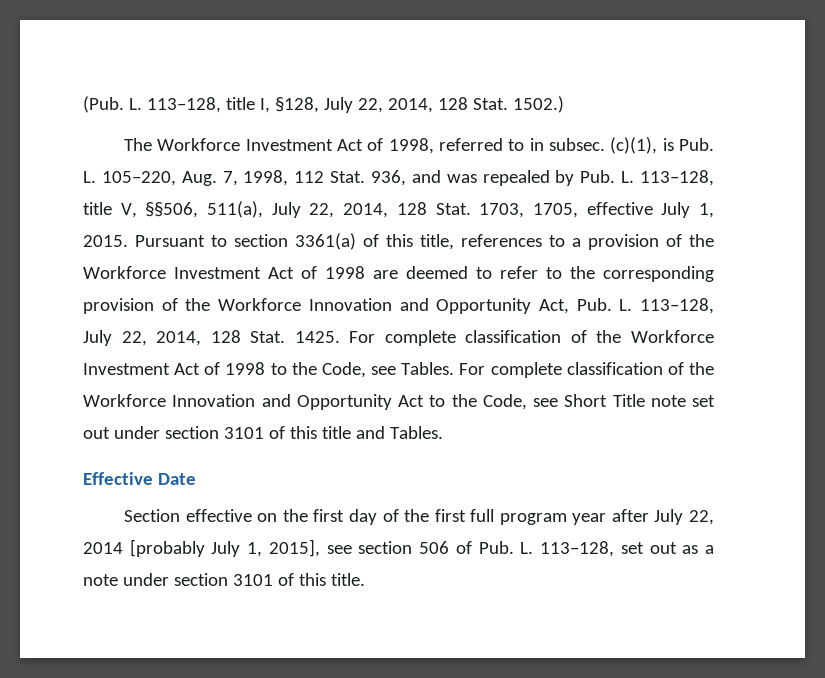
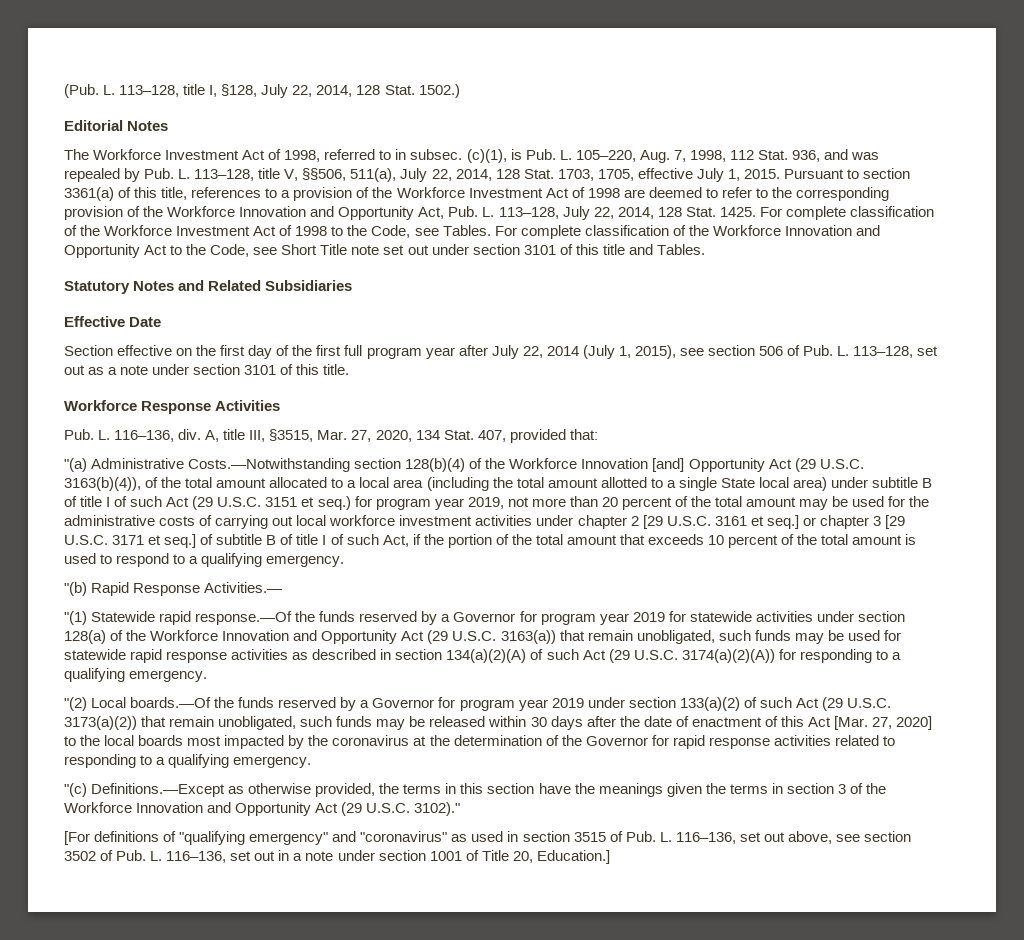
+ Editorial Notes
+ Statutory Notes and Related Subsidiaries
- Section effective on the first day of the first full program year after July 22, 2014 [probably July 1, 2015], see section 506 of Pub. L. 113–128, set out as a note under section 3101 of this title.
+ Section effective on the first day of the first full program year after July 22, 2014 (July 1, 2015), see section 506 of Pub. L. 113–128, set out as a note under section 3101 of this title.
+ Workforce Response Activities
+ Pub. L. 116–136, div. A, title III, §3515, Mar. 27, 2020, 134 Stat. 407, provided that:
+ "(a) Administrative Costs.—Notwithstanding section 128(b)(4) of the Workforce Innovation [and] Opportunity Act (29 U.S.C. 3163(b)(4)), of the total amount allocated to a local area (including the total amount allotted to a single State local area) under subtitle B of title I of such Act (29 U.S.C. 3151 et seq.) for program year 2019, not more than 20 percent of the total amount may be used for the administrative costs of carrying out local workforce investment activities under chapter 2 [29 U.S.C. 3161 et seq.] or chapter 3 [29 U.S.C. 3171 et seq.] of subtitle B of title I of such Act, if the portion of the total amount that exceeds 10 percent of the total amount is used to respond to a qualifying emergency.
+ "(b) Rapid Response Activities.—
+ "(1) Statewide rapid response.—Of the funds reserved by a Governor for program year 2019 for statewide activities under section 128(a) of the Workforce Innovation and Opportunity Act (29 U.S.C. 3163(a)) that remain unobligated, such funds may be used for statewide rapid response activities as described in section 134(a)(2)(A) of such Act (29 U.S.C. 3174(a)(2)(A)) for responding to a qualifying emergency.
+ "(2) Local boards.—Of the funds reserved by a Governor for program year 2019 under section 133(a)(2) of such Act (29 U.S.C. 3173(a)(2)) that remain unobligated, such funds may be released within 30 days after the date of enactment of this Act [Mar. 27, 2020] to the local boards most impacted by the coronavirus at the determination of the Governor for rapid response activities related to responding to a qualifying emergency.
+ "(c) Definitions.—Except as otherwise provided, the terms in this section have the meanings given the terms in section 3 of the Workforce Innovation and Opportunity Act (29 U.S.C. 3102)."
+ [For definitions of "qualifying emergency" and "coronavirus" as used in section 3515 of Pub. L. 116–136, set out above, see section 3502 of Pub. L. 116–136, set out in a note under section 1001 of Title 20, Education.]

